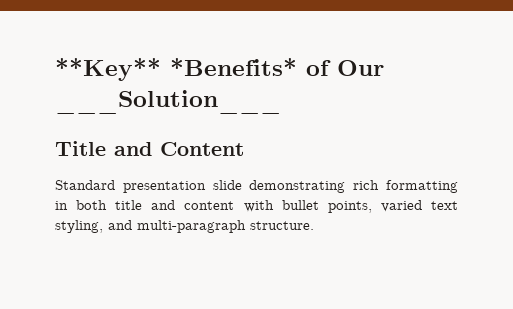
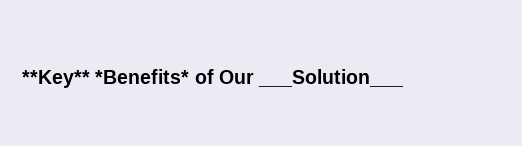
- Title and Content
- Standard presentation slide demonstrating rich formatting in both title and content with bullet points, varied text styling, and multi-paragraph structure.

